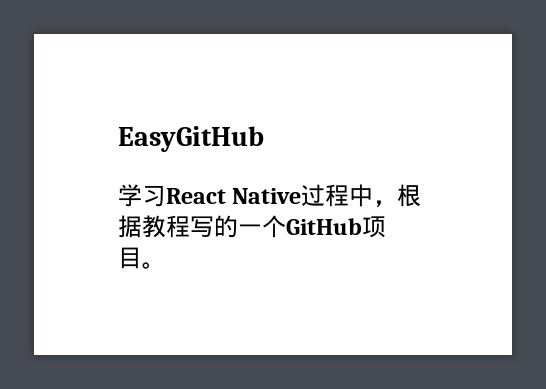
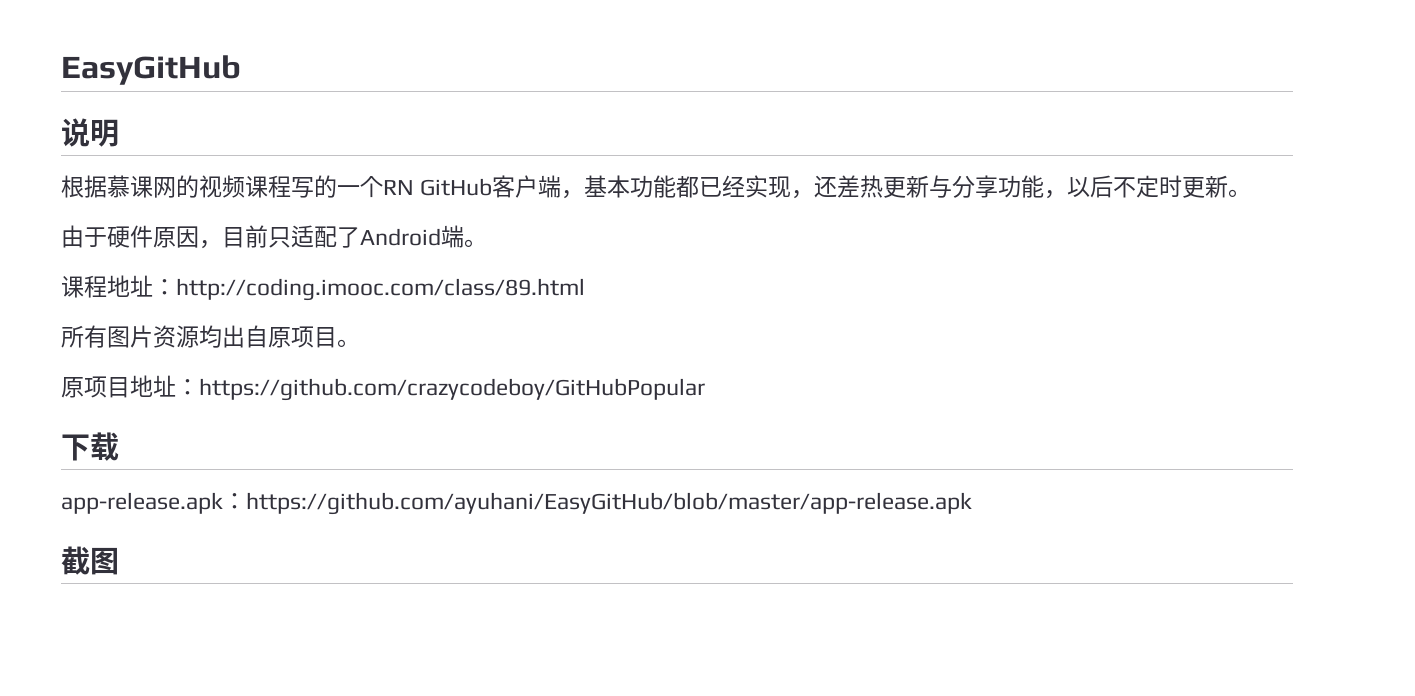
- 学习React Native过程中，根据教程写的一个GitHub项目。
+ 说明
+ 根据慕课网的视频课程写的一个RN GitHub客户端，基本功能都已经实现，还差热更新与分享功能，以后不定时更新。
+ 由于硬件原因，目前只适配了Android端。
+ 课程地址：http://coding.imooc.com/class/89.html
+ 所有图片资源均出自原项目。
+ 原项目地址：https://github.com/crazycodeboy/GitHubPopular
+ 下载
+ app-release.apk：https://github.com/ayuhani/EasyGitHub/blob/master/app-release.apk
+ 截图

